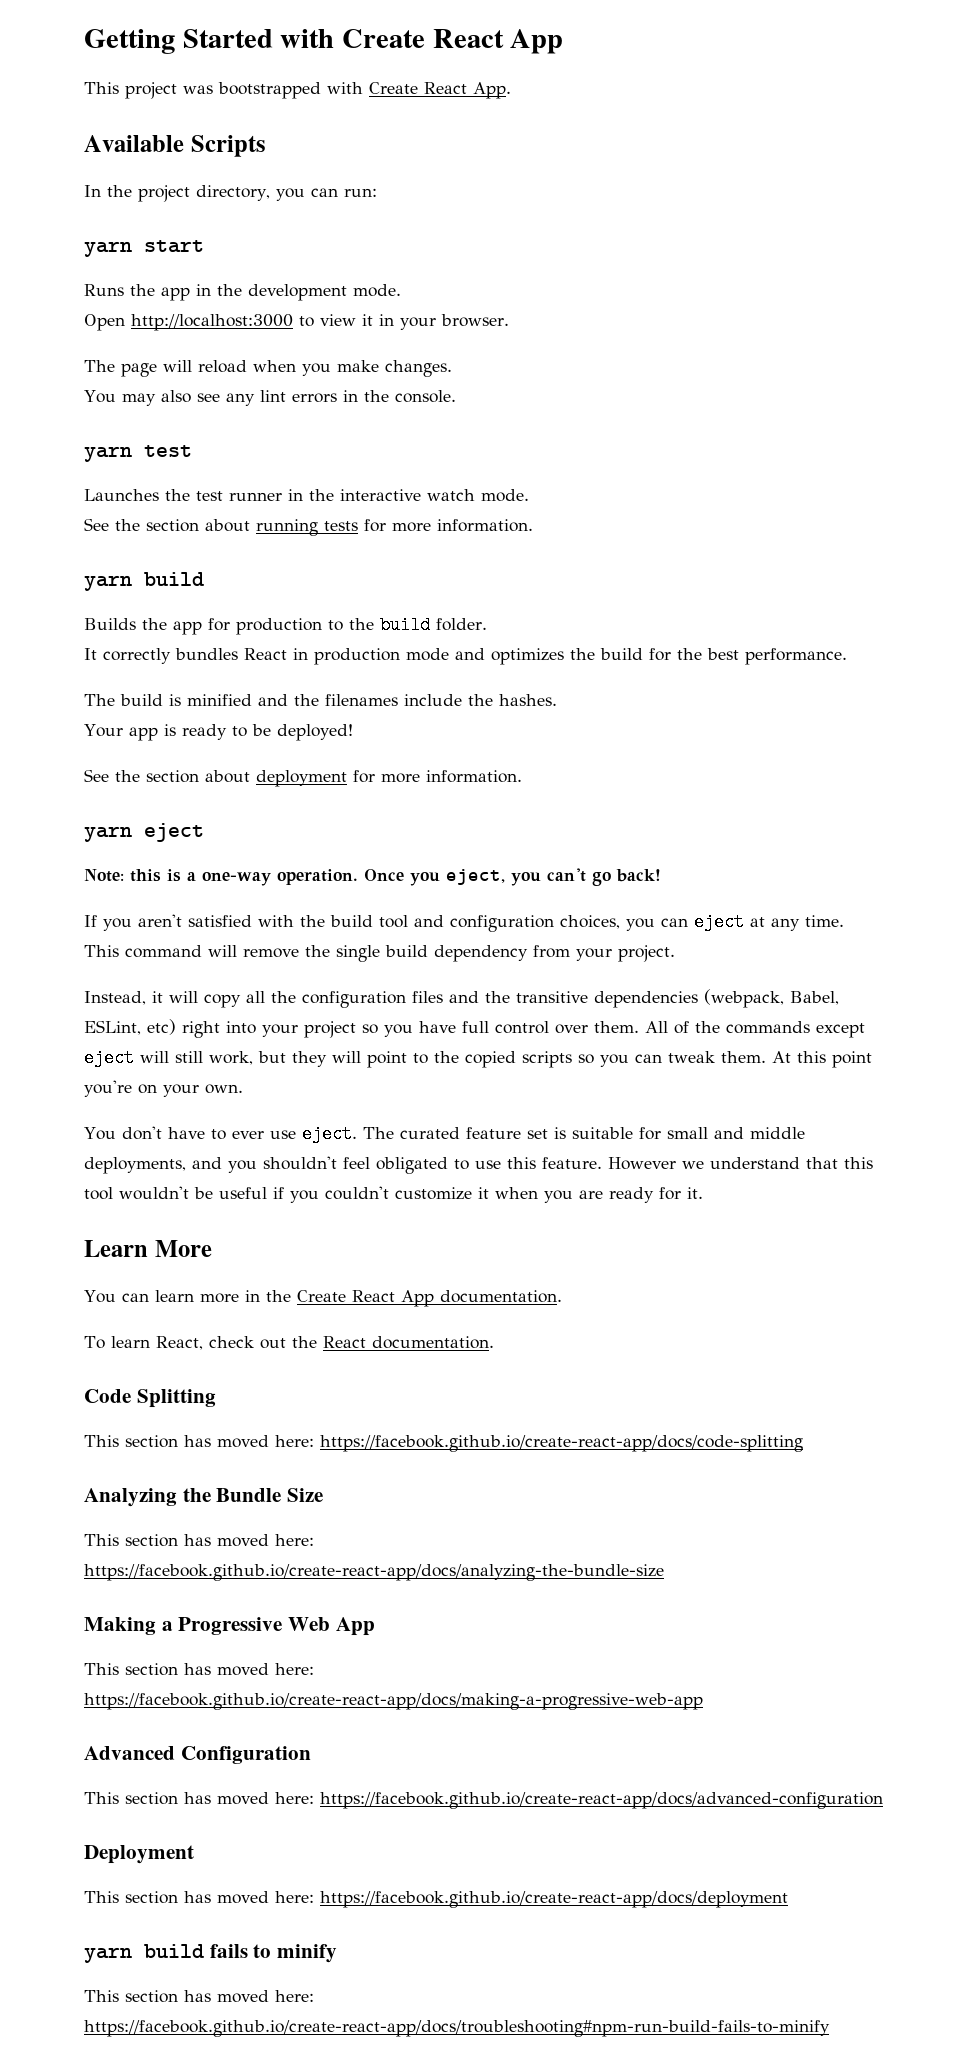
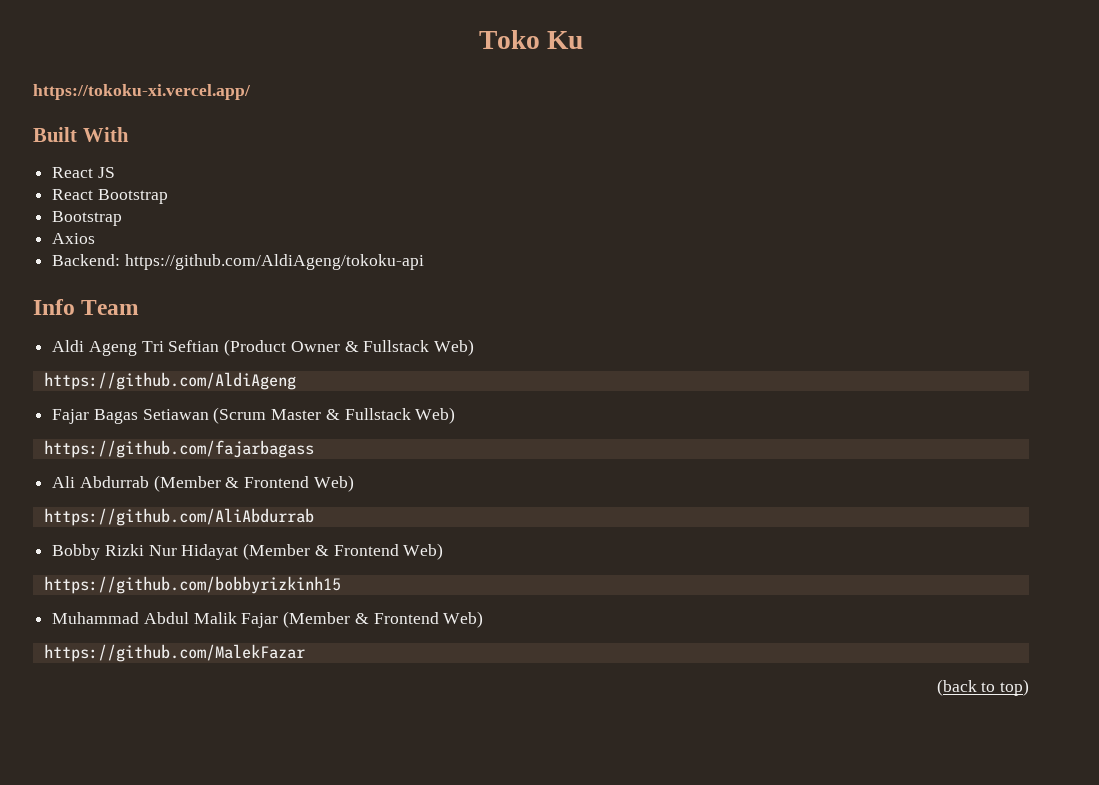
- Getting Started with Create React App
- This project was bootstrapped with Create React App.
- Available Scripts
- In the project directory, you can run:
- yarn start
- Runs the app in the development mode.
- Open http://localhost:3000 to view it in your browser.
- The page will reload when you make changes.
- You may also see any lint errors in the console.
- yarn test
- Launches the test runner in the interactive watch mode.
- See the section about running tests for more information.
- yarn build
- Builds the app for production to the build folder.
- It correctly bundles React in production mode and optimizes the build for the best performance.
- The build is minified and the filenames include the hashes.
- Your app is ready to be deployed!
- See the section about deployment for more information.
- yarn eject
- Note: this is a one-way operation. Once you eject, you can't go back!
- If you aren't satisfied with the build tool and configuration choices, you can eject at any time. This command will remove the single build dependency from your project.
- Instead, it will copy all the configuration files and the transitive dependencies (webpack, Babel, ESLint, etc) right into your project so you have full control over them. All of the commands except eject will still work, but they will point to the copied scripts so you can tweak them. At this point you're on your own.
- You don't have to ever use eject. The curated feature set is suitable for small and middle deployments, and you shouldn't feel obligated to use this feature. However we understand that this tool wouldn't be useful if you couldn't customize it when you are ready for it.
- Learn More
- You can learn more in the Create React App documentation.
- To learn React, check out the React documentation.
- Code Splitting
- This section has moved here: https://facebook.github.io/create-react-app/docs/code-splitting
- Analyzing the Bundle Size
- This section has moved here: https://facebook.github.io/create-react-app/docs/analyzing-the-bundle-size
- Making a Progressive Web App
- This section has moved here: https://facebook.github.io/create-react-app/docs/making-a-progressive-web-app
- Advanced Configuration
- This section has moved here: https://facebook.github.io/create-react-app/docs/advanced-configuration
- Deployment
- This section has moved here: https://facebook.github.io/create-react-app/docs/deployment
- yarn build fails to minify
- This section has moved here: https://facebook.github.io/create-react-app/docs/troubleshooting#npm-run-build-fails-to-minify
+ Toko Ku
+ https://tokoku-xi.vercel.app/
+ Built With
+ React JS
+ React Bootstrap
+ Bootstrap
+ Axios
+ Backend: https://github.com/AldiAgeng/tokoku-api
+ Info Team
+ Aldi Ageng Tri Seftian (Product Owner & Fullstack Web)
+ https://github.com/AldiAgeng
+ Fajar Bagas Setiawan (Scrum Master & Fullstack Web)
+ https://github.com/fajarbagass
+ Ali Abdurrab (Member & Frontend Web)
+ https://github.com/AliAbdurrab
+ Bobby Rizki Nur Hidayat (Member & Frontend Web)
+ https://github.com/bobbyrizkinh15
+ Muhammad Abdul Malik Fajar (Member & Frontend Web)
+ https://github.com/MalekFazar
+ (back to top)

